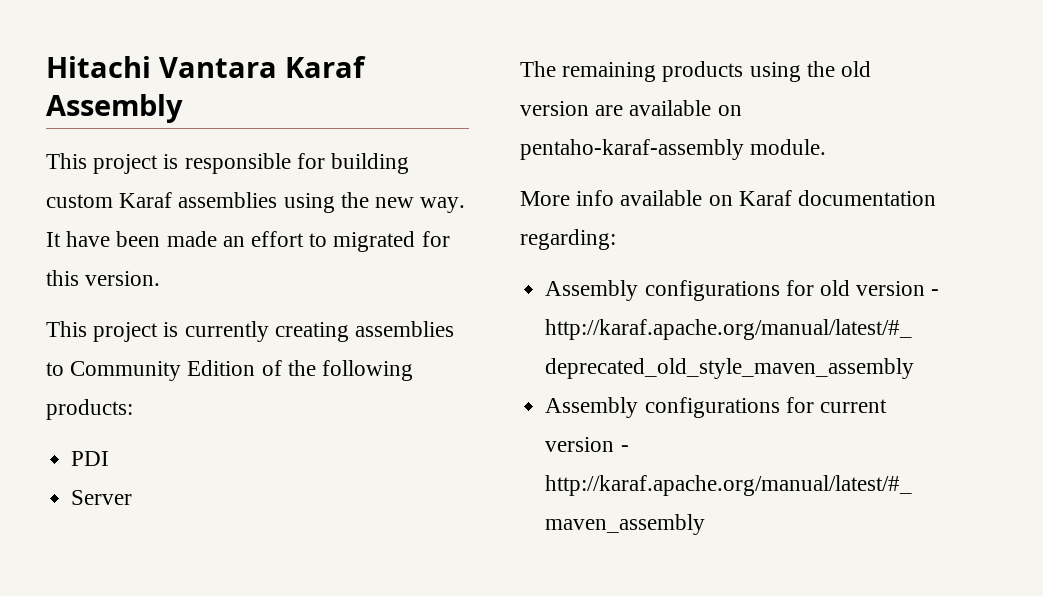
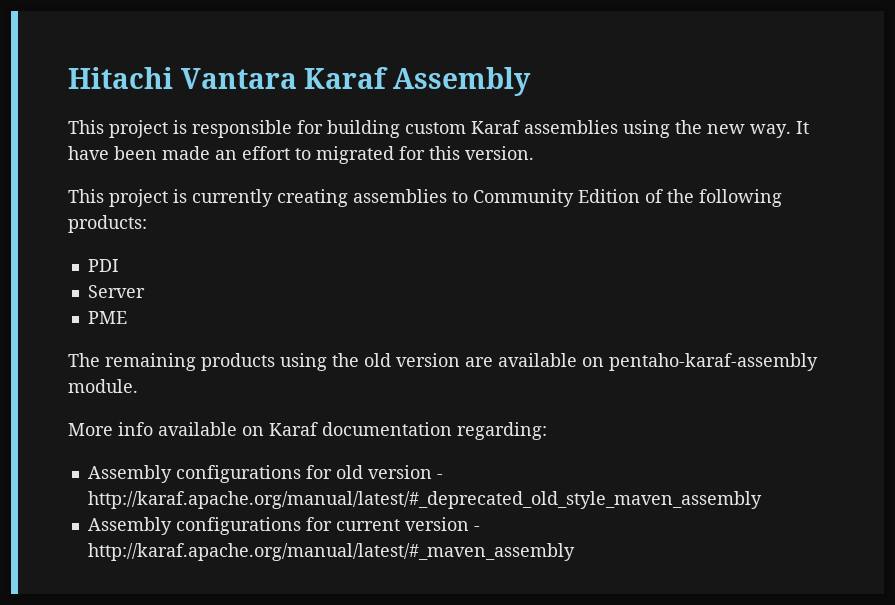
+ PME

